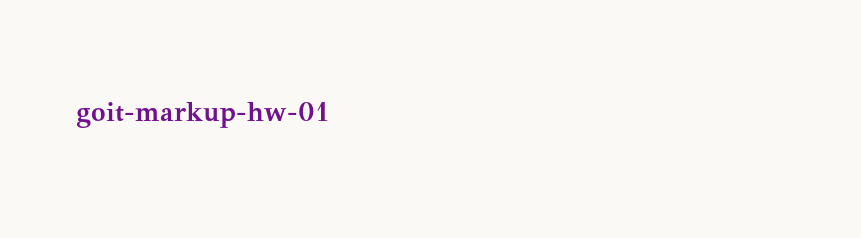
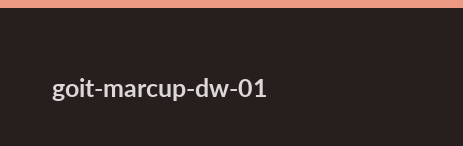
- goit-markup-hw-01
+ goit-marcup-dw-01

